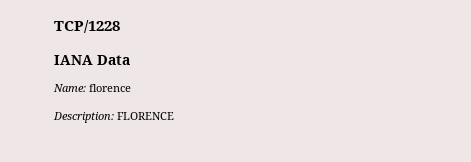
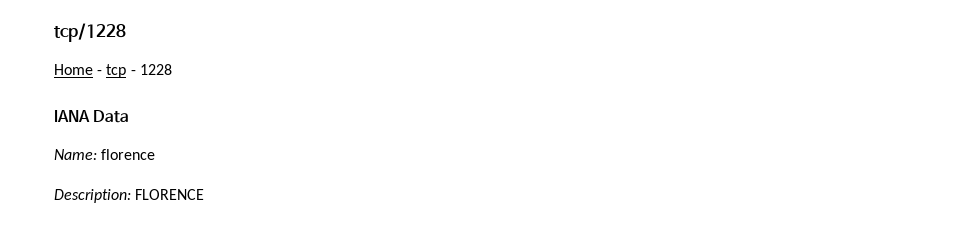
- TCP/1228
+ tcp/1228
+ Home - tcp - 1228

